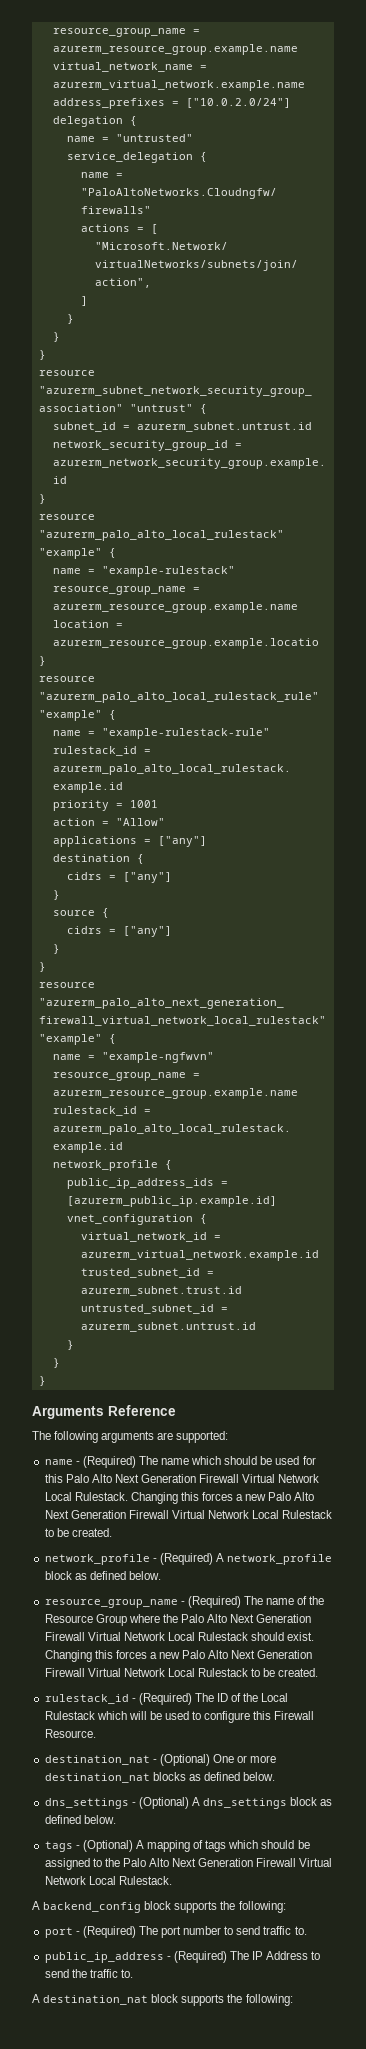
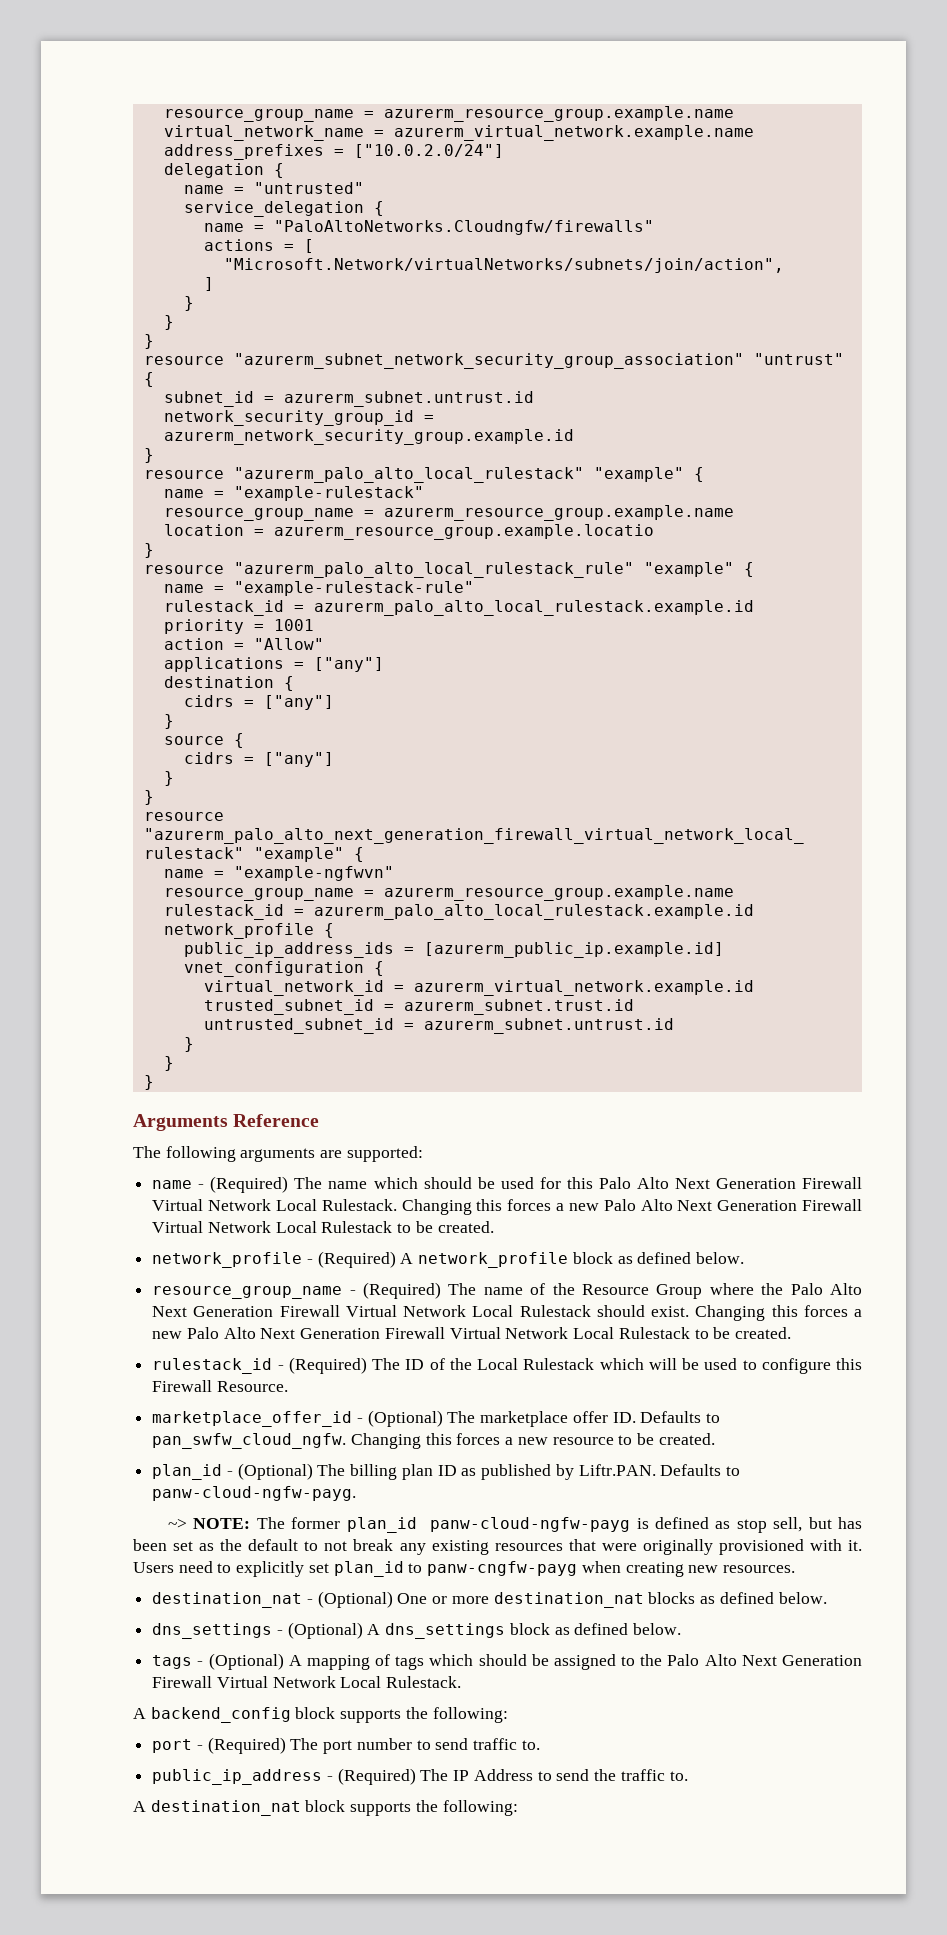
+ marketplace_offer_id - (Optional) The marketplace offer ID. Defaults to pan_swfw_cloud_ngfw. Changing this forces a new resource to be created.
+ plan_id - (Optional) The billing plan ID as published by Liftr.PAN. Defaults to panw-cloud-ngfw-payg.
+ ~> NOTE: The former plan_id panw-cloud-ngfw-payg is defined as stop sell, but has been set as the default to not break any existing resources that were originally provisioned with it. Users need to explicitly set plan_id to panw-cngfw-payg when creating new resources.

